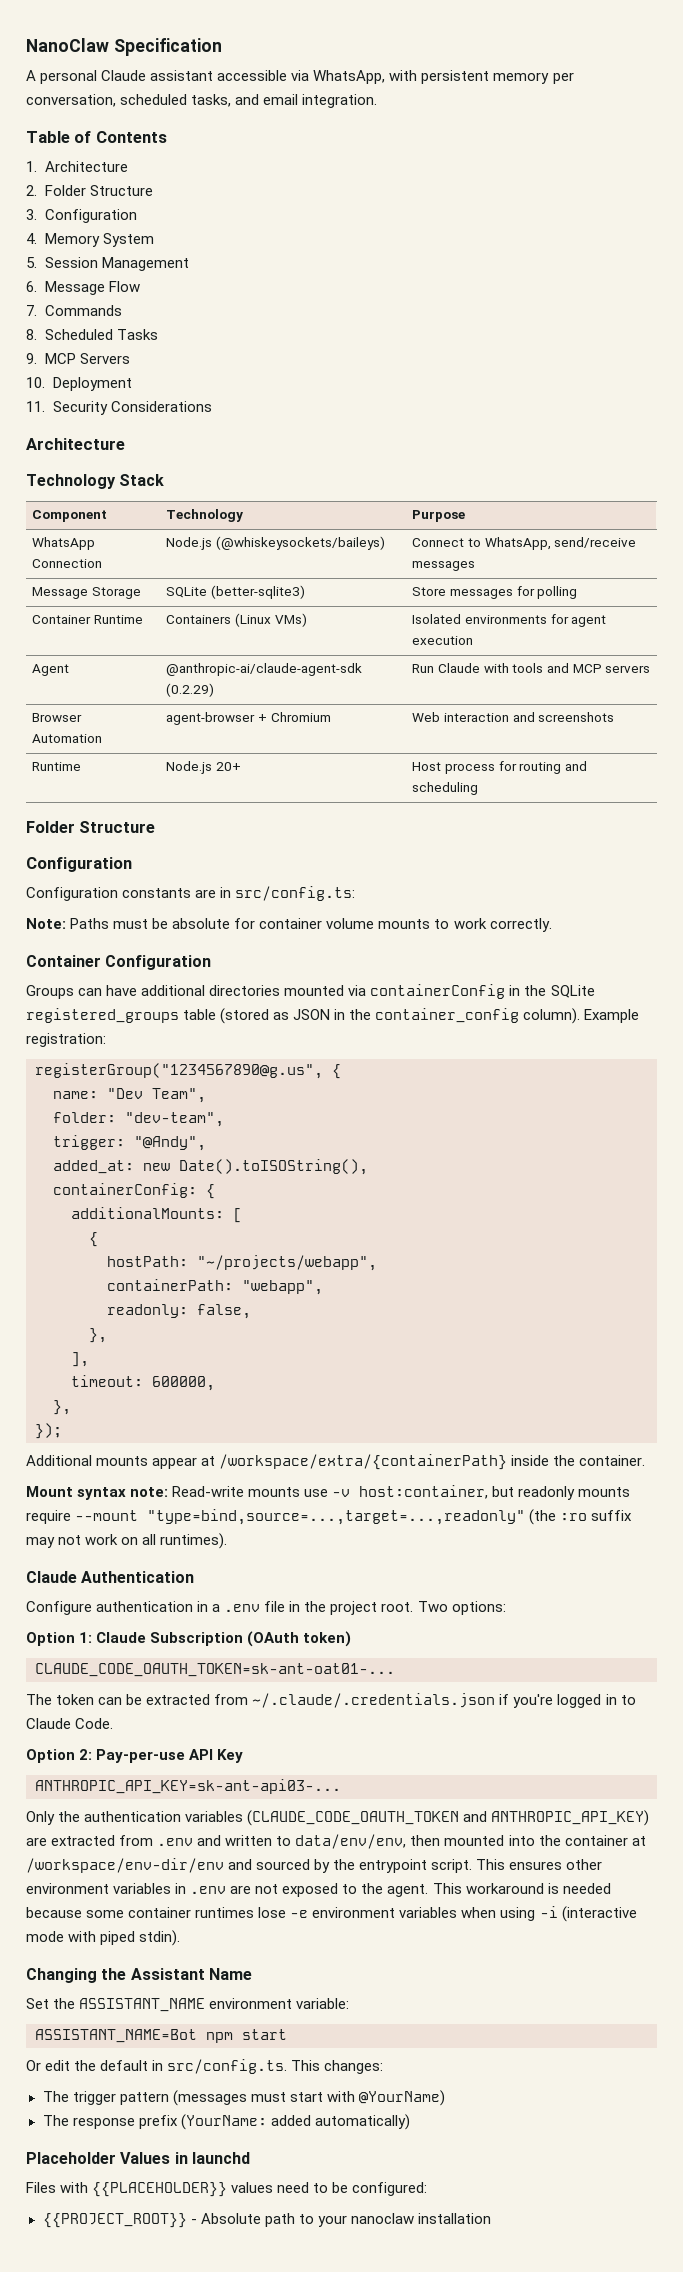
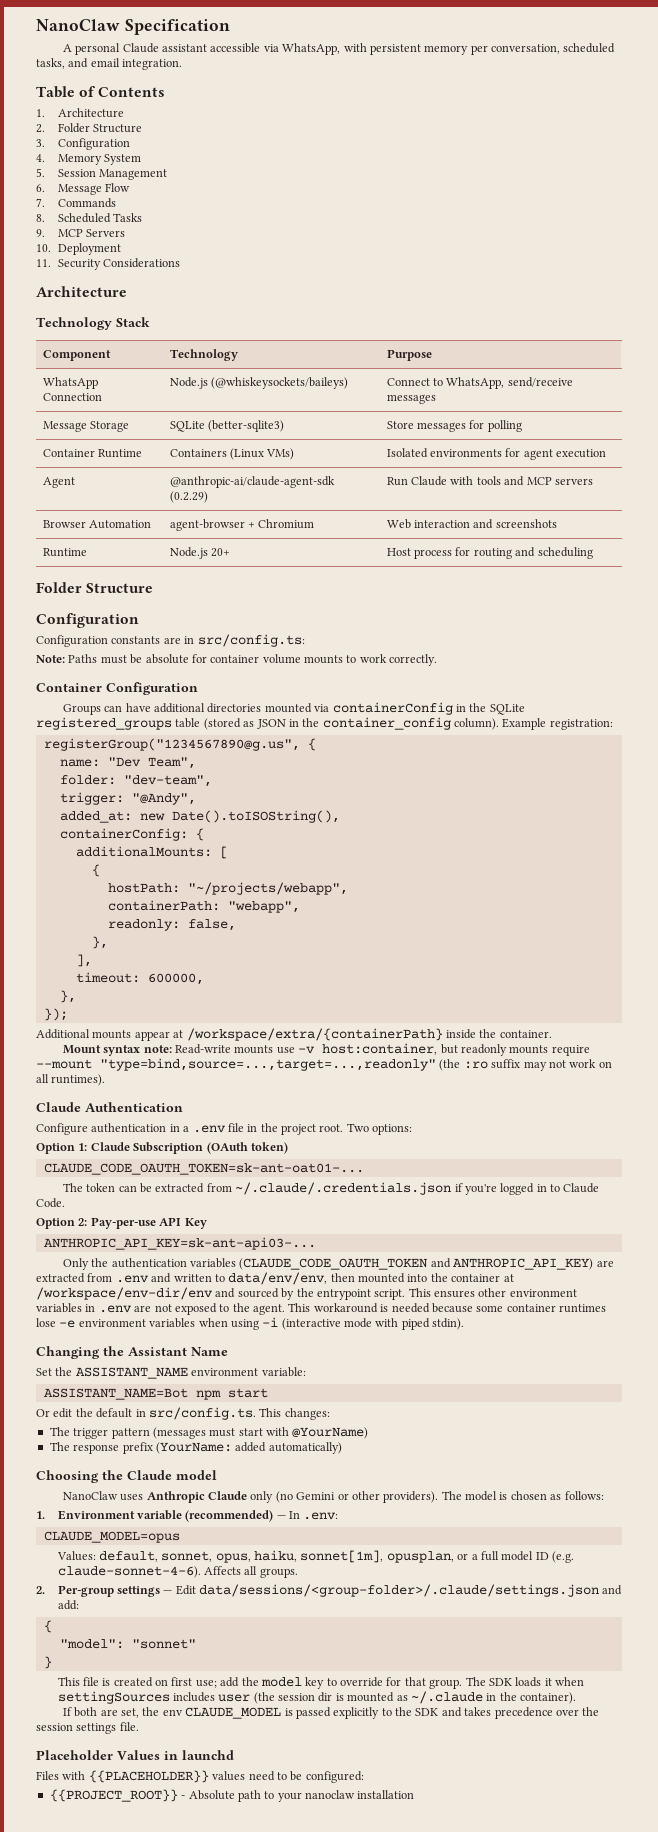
+ Choosing the Claude model
+ NanoClaw uses Anthropic Claude only (no Gemini or other providers). The model is chosen as follows:
+ 1. Environment variable (recommended) — In .env:
+ CLAUDE_MODEL=opus
+ Values: default, sonnet, opus, haiku, sonnet[1m], opusplan, or a full model ID (e.g. claude-sonnet-4-6). Affects all groups.
+ 2. Per-group settings — Edit data/sessions/<group-folder>/.claude/settings.json and add:
+ {
+ "model": "sonnet"
+ }
+ This file is created on first use; add the model key to override for that group. The SDK loads it when settingSources includes user (the session dir is mounted as ~/.claude in the container).
+ If both are set, the env CLAUDE_MODEL is passed explicitly to the SDK and takes precedence over the session settings file.

